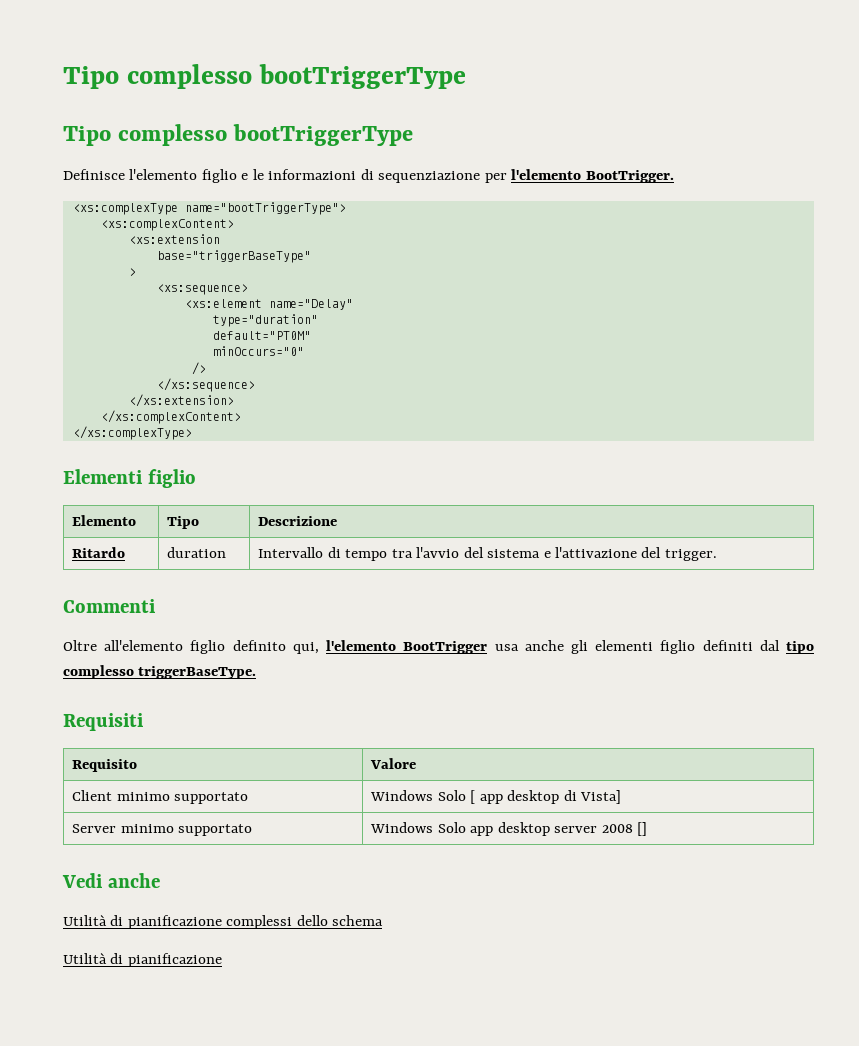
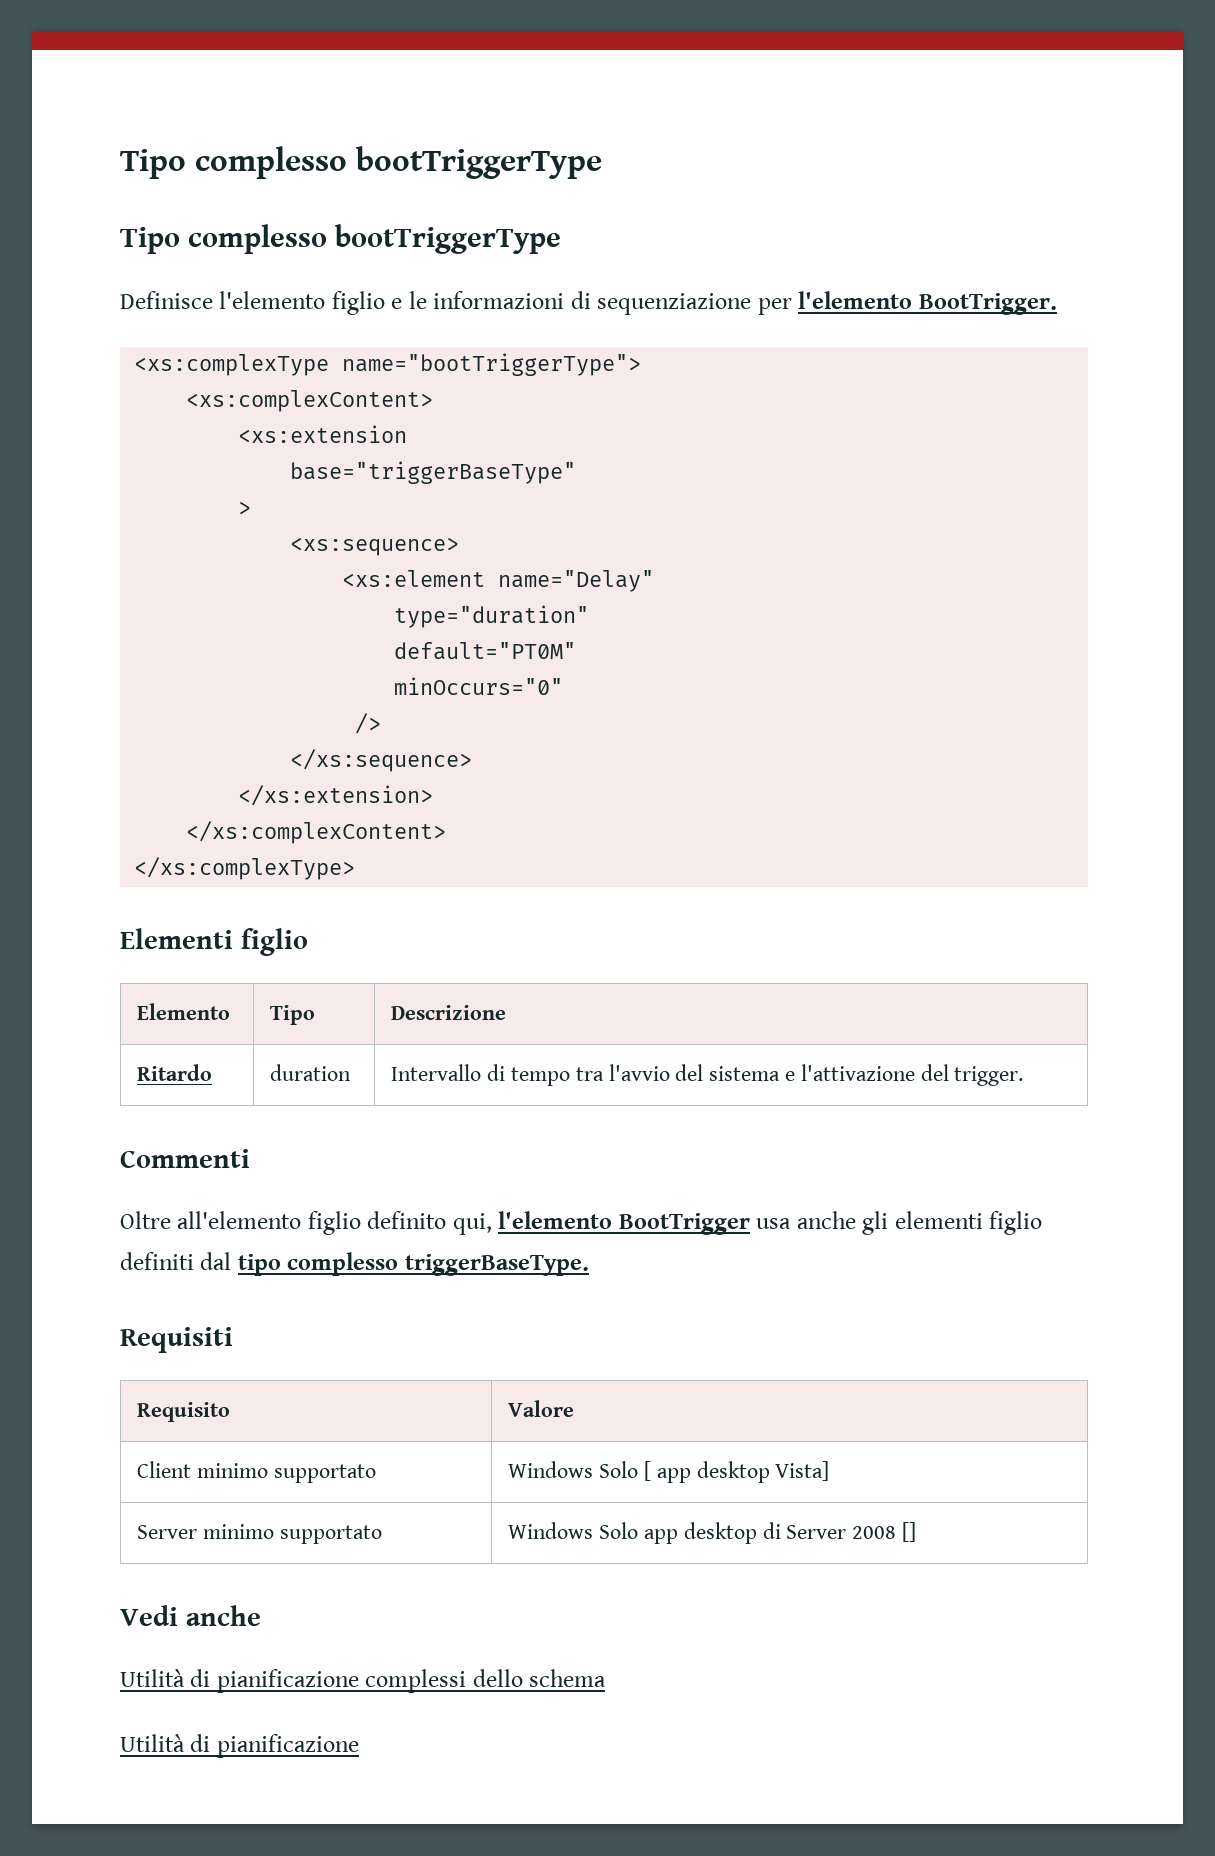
- Client minimo supportato | Windows Solo [ app desktop di Vista]
+ Client minimo supportato | Windows Solo [ app desktop Vista]
- Server minimo supportato | Windows Solo app desktop server 2008 []
+ Server minimo supportato | Windows Solo app desktop di Server 2008 []

